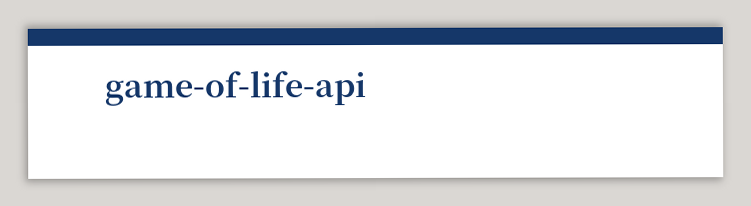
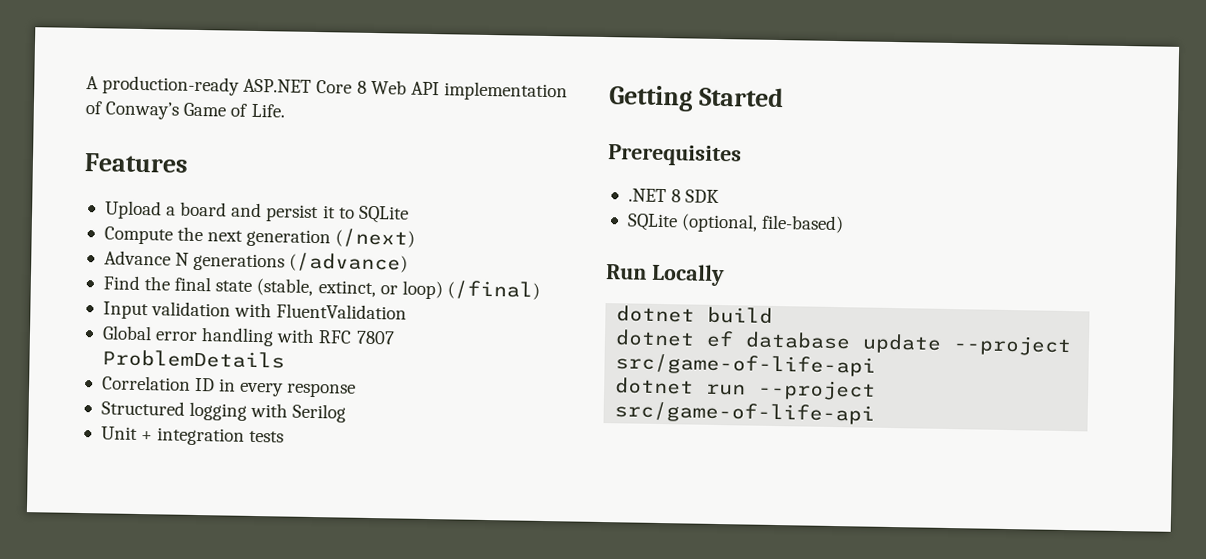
- game-of-life-api
+ A production-ready ASP.NET Core 8 Web API implementation of Conway’s Game of Life.
+ Features
+ Upload a board and persist it to SQLite
+ Compute the next generation (/next)
+ Advance N generations (/advance)
+ Find the final state (stable, extinct, or loop) (/final)
+ Input validation with FluentValidation
+ Global error handling with RFC 7807 ProblemDetails
+ Correlation ID in every response
+ Structured logging with Serilog
+ Unit + integration tests
+ Getting Started
+ Prerequisites
+ .NET 8 SDK
+ SQLite (optional, file-based)
+ Run Locally
+ dotnet build
+ dotnet ef database update --project src/game-of-life-api
+ dotnet run --project src/game-of-life-api

